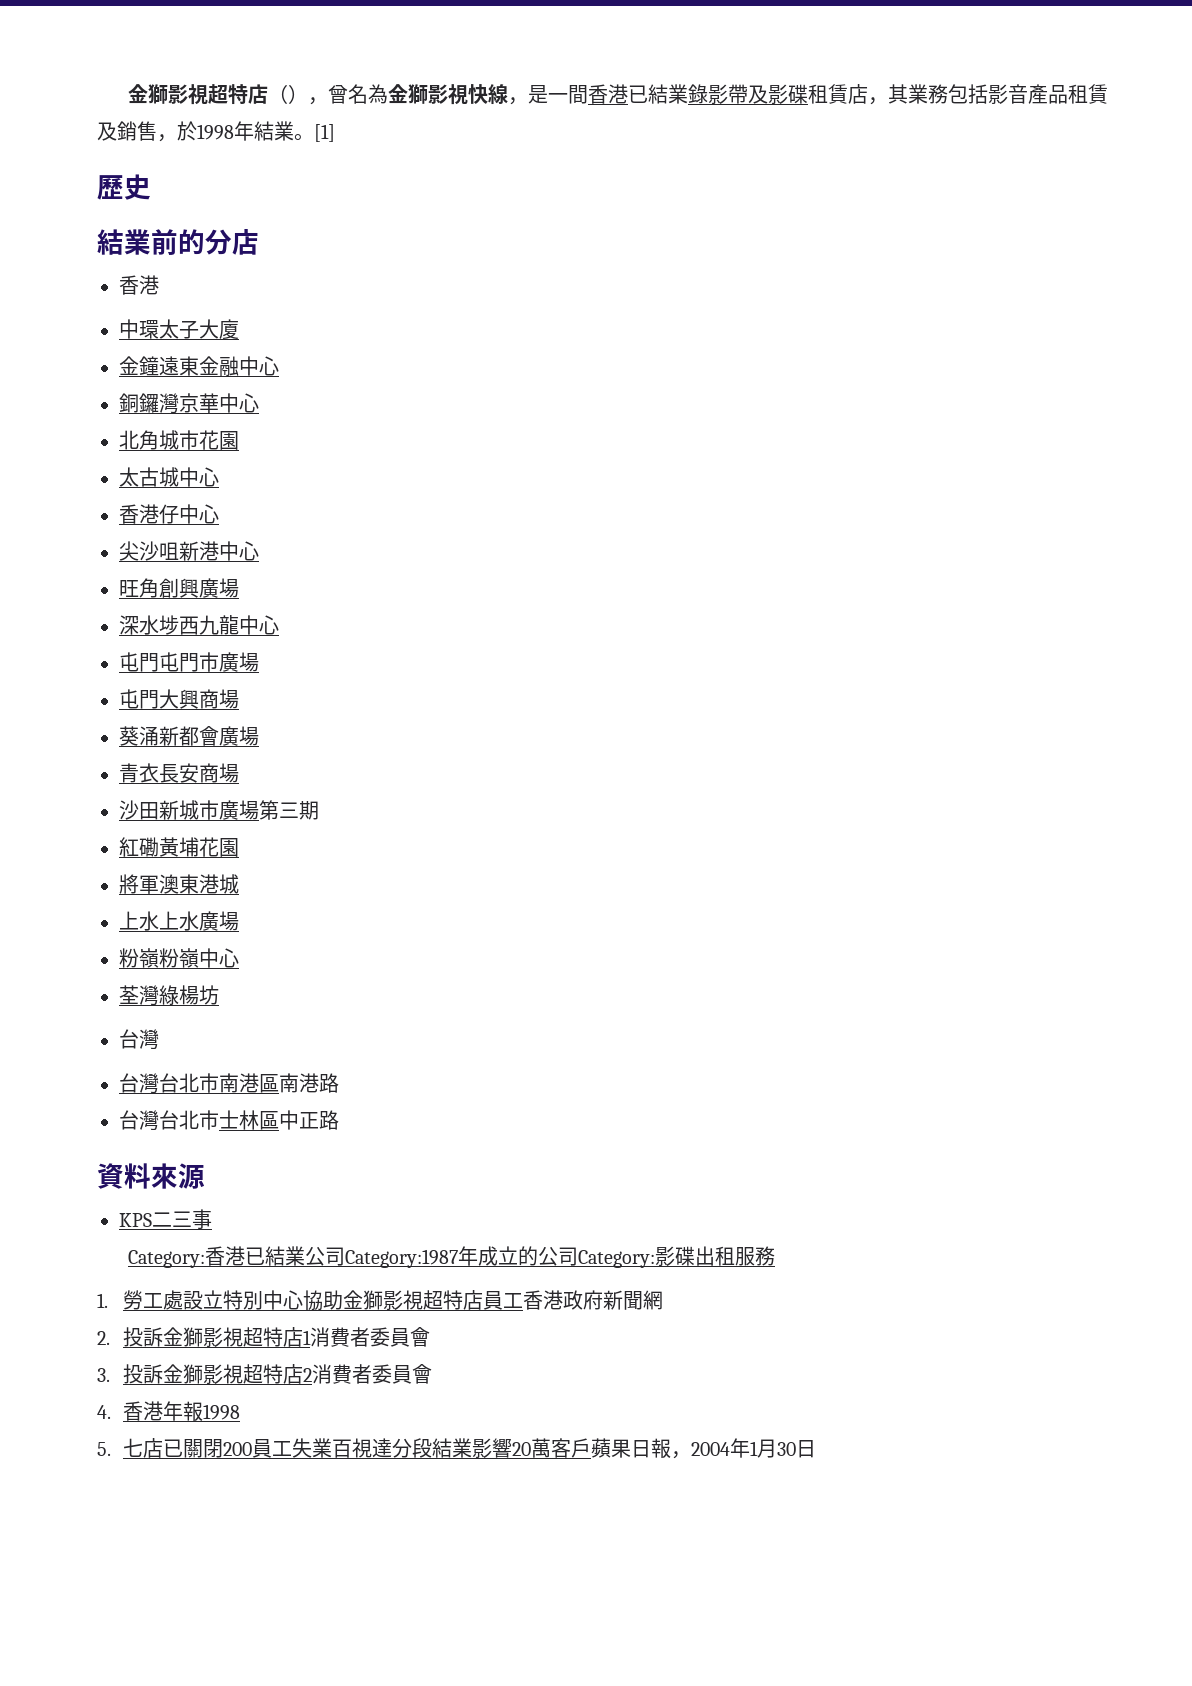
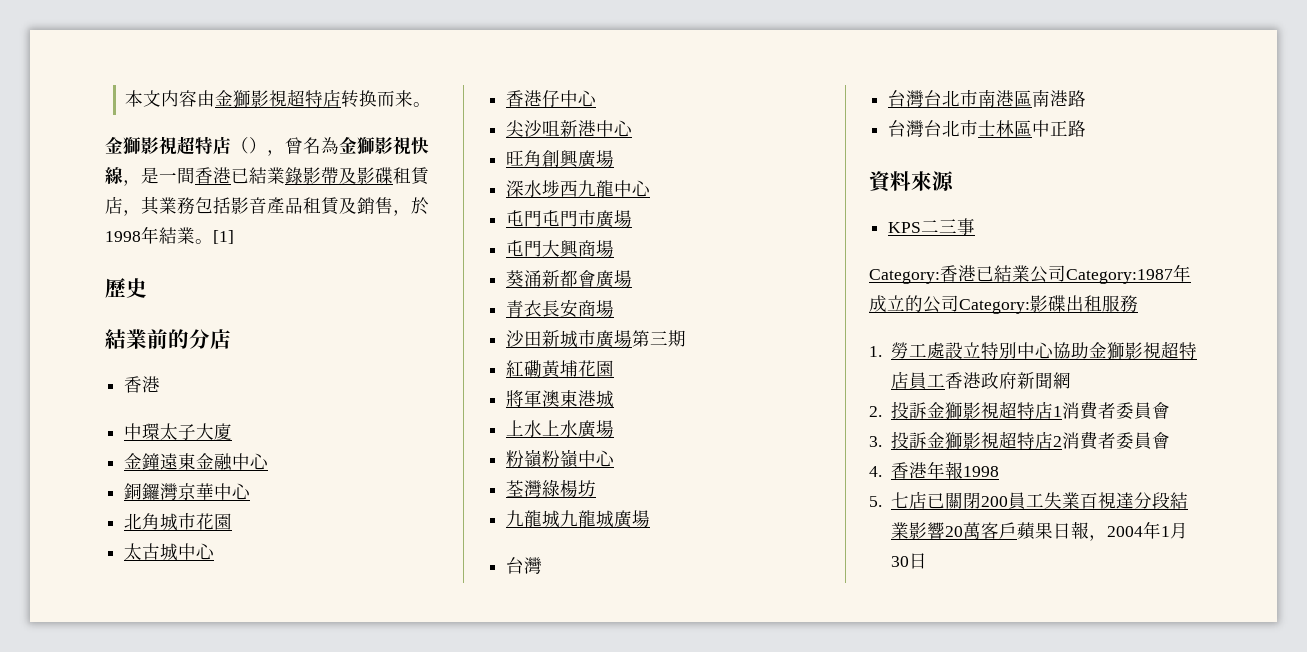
+ 本文内容由金獅影視超特店转换而来。
+ 九龍城九龍城廣場

